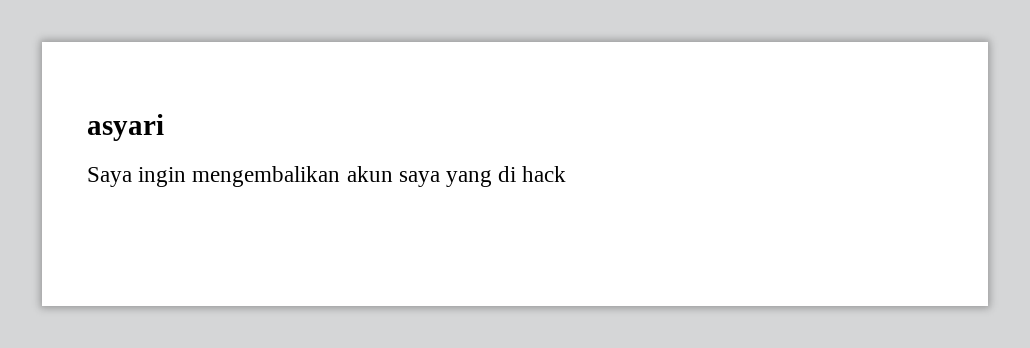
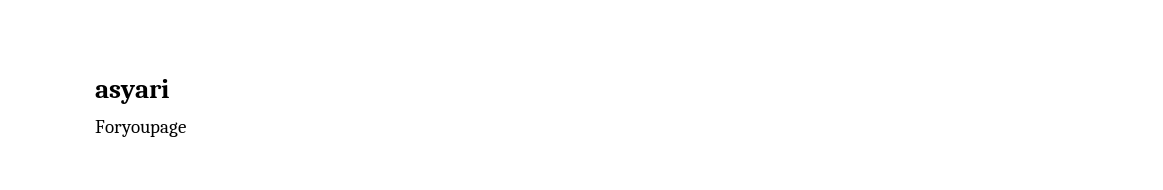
- Saya ingin mengembalikan akun saya yang di hack
+ Foryoupage

